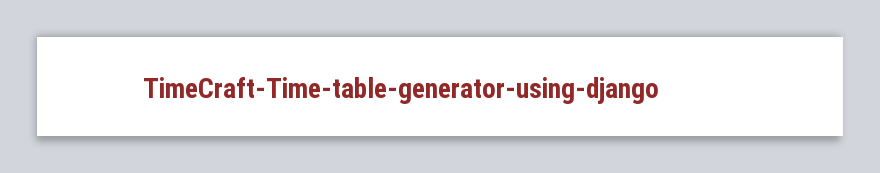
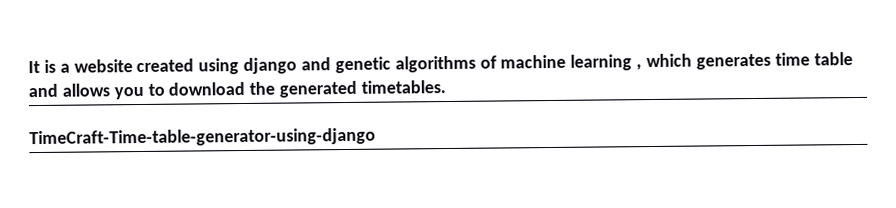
+ It is a website created using django and genetic algorithms of machine learning , which generates time table and allows you to download the generated timetables.

